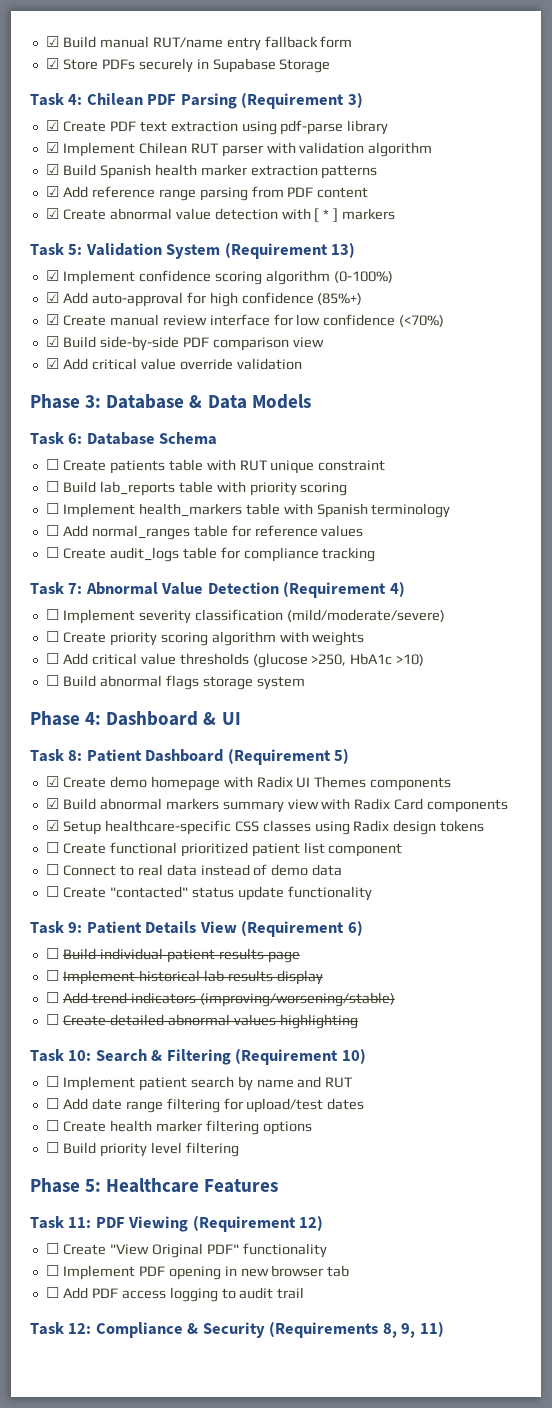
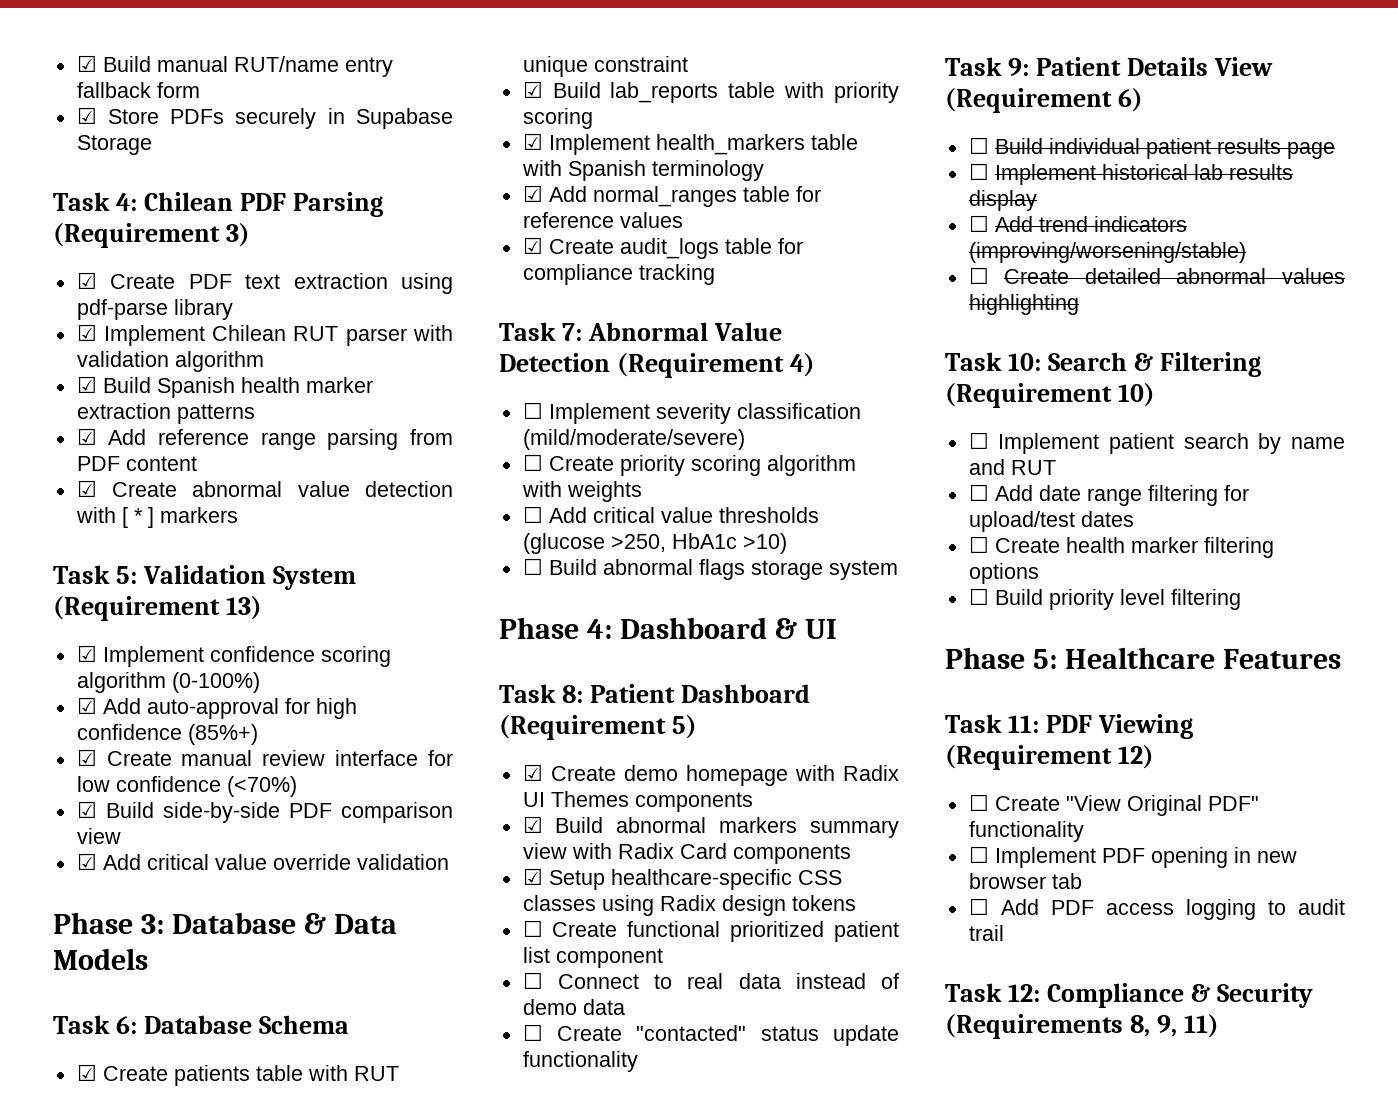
- ☐ Create patients table with RUT unique constraint
+ ☑ Create patients table with RUT unique constraint
- ☐ Build lab_reports table with priority scoring
+ ☑ Build lab_reports table with priority scoring
- ☐ Implement health_markers table with Spanish terminology
+ ☑ Implement health_markers table with Spanish terminology
- ☐ Add normal_ranges table for reference values
+ ☑ Add normal_ranges table for reference values
- ☐ Create audit_logs table for compliance tracking
+ ☑ Create audit_logs table for compliance tracking

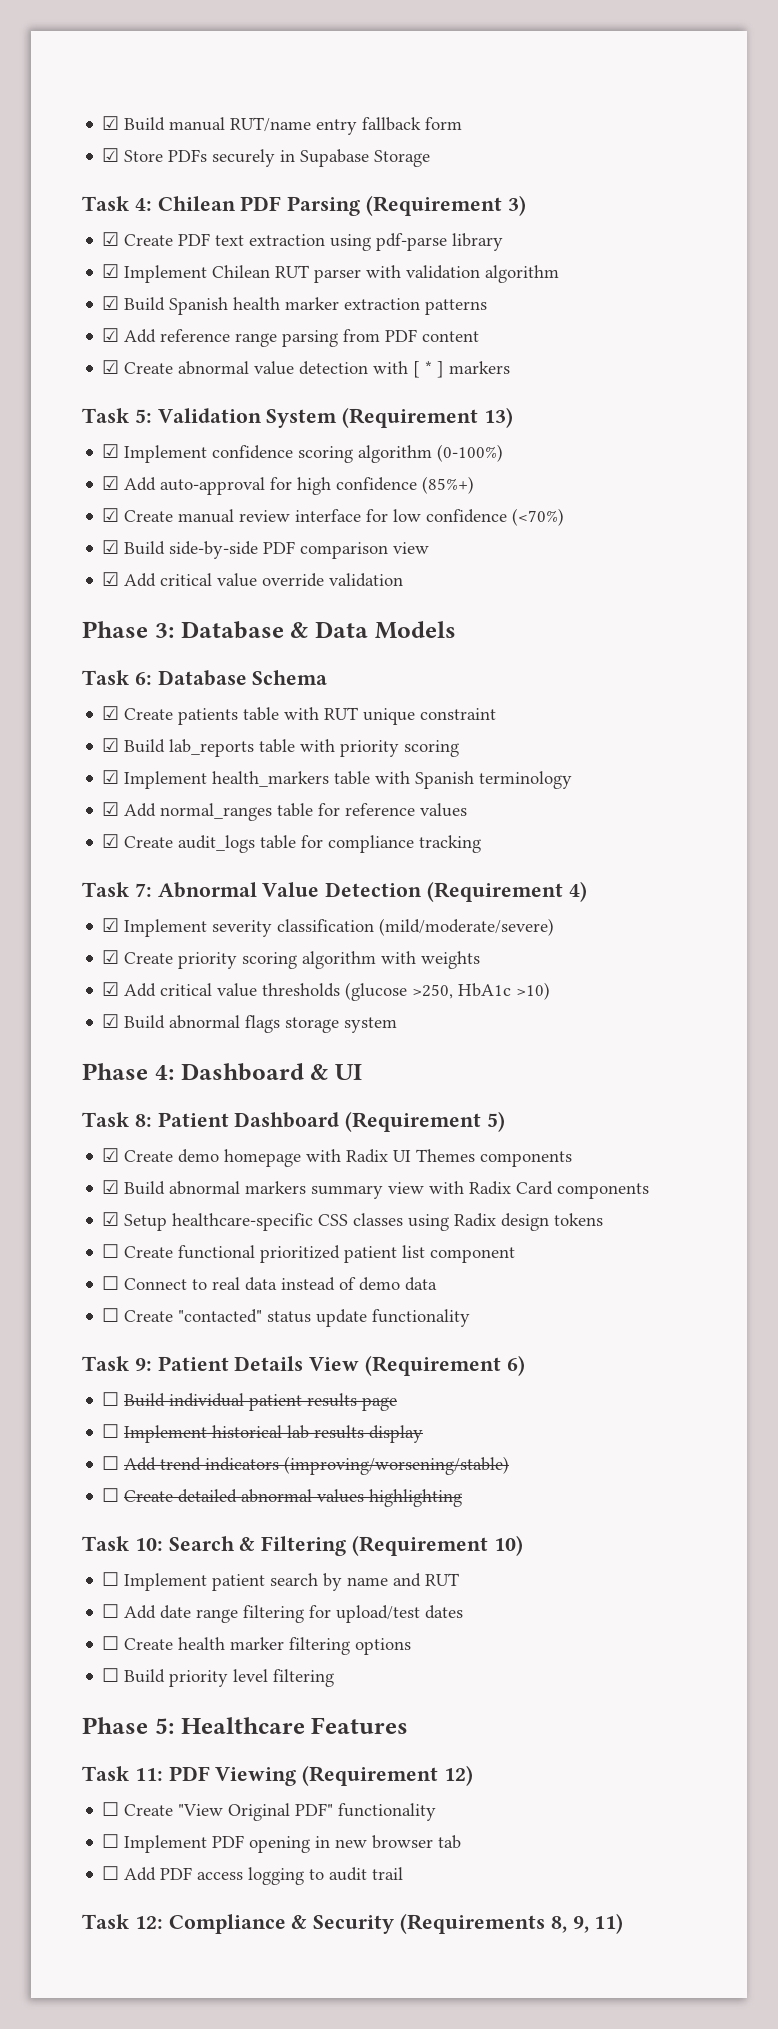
- ☐ Implement severity classification (mild/moderate/severe)
+ ☑ Implement severity classification (mild/moderate/severe)
- ☐ Create priority scoring algorithm with weights
+ ☑ Create priority scoring algorithm with weights
- ☐ Add critical value thresholds (glucose >250, HbA1c >10)
+ ☑ Add critical value thresholds (glucose >250, HbA1c >10)
- ☐ Build abnormal flags storage system
+ ☑ Build abnormal flags storage system

